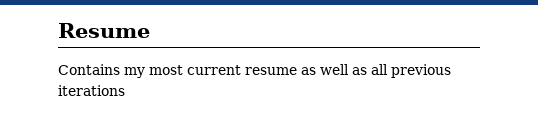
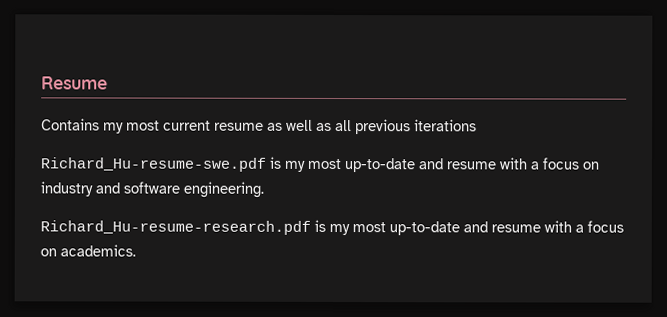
+ Richard_Hu-resume-swe.pdf is my most up-to-date and resume with a focus on industry and software engineering.
+ Richard_Hu-resume-research.pdf is my most up-to-date and resume with a focus on academics.

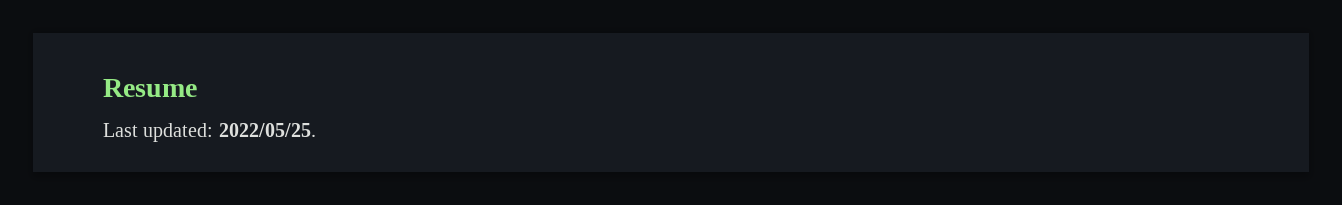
- Contains my most current resume as well as all previous iterations
- Richard_Hu-resume-swe.pdf is my most up-to-date and resume with a focus on industry and software engineering.
- Richard_Hu-resume-research.pdf is my most up-to-date and resume with a focus on academics.
+ Last updated: 2022/05/25.

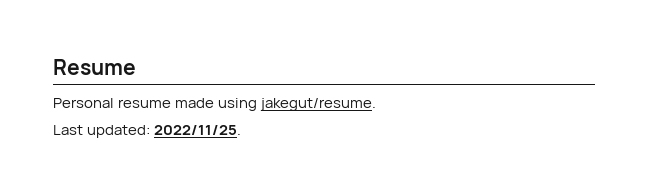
+ Personal resume made using jakegut/resume.
- Last updated: 2022/05/25.
+ Last updated: 2022/11/25.

